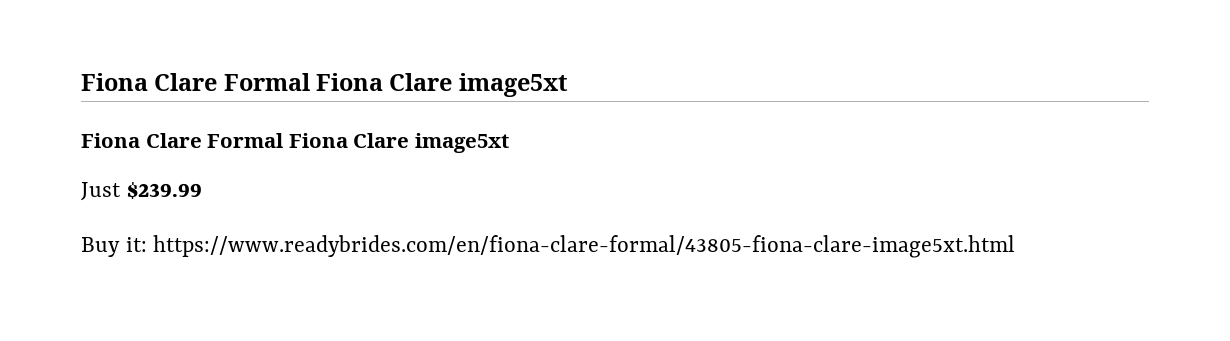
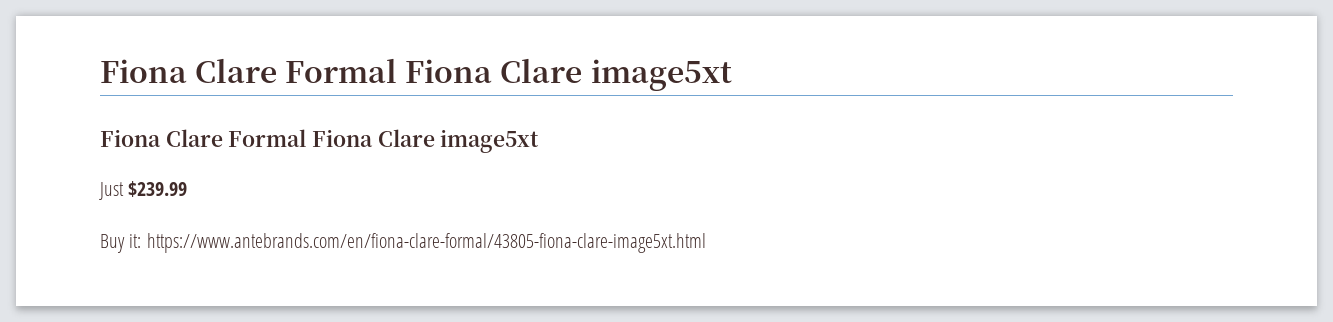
- Buy it: https://www.readybrides.com/en/fiona-clare-formal/43805-fiona-clare-image5xt.html
+ Buy it: https://www.antebrands.com/en/fiona-clare-formal/43805-fiona-clare-image5xt.html

